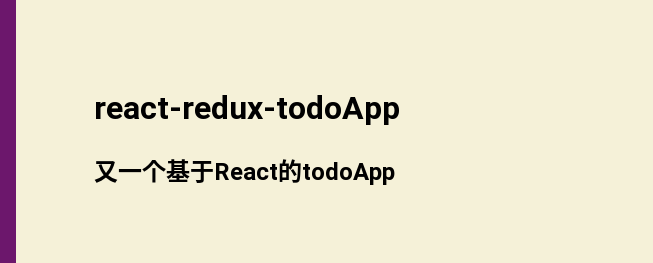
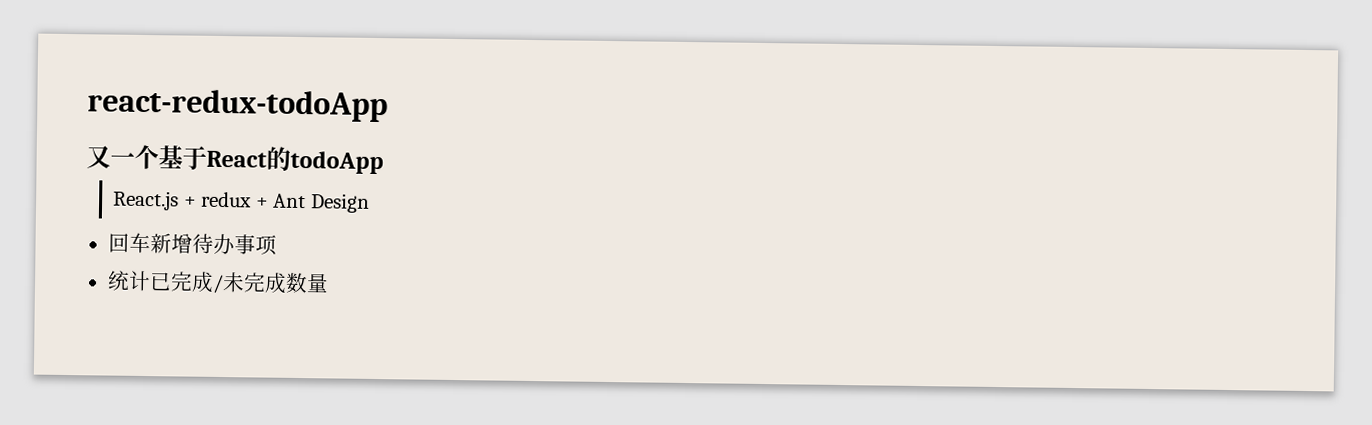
+ React.js + redux + Ant Design
+ 回车新增待办事项
+ 统计已完成/未完成数量

